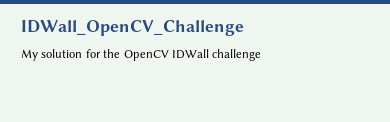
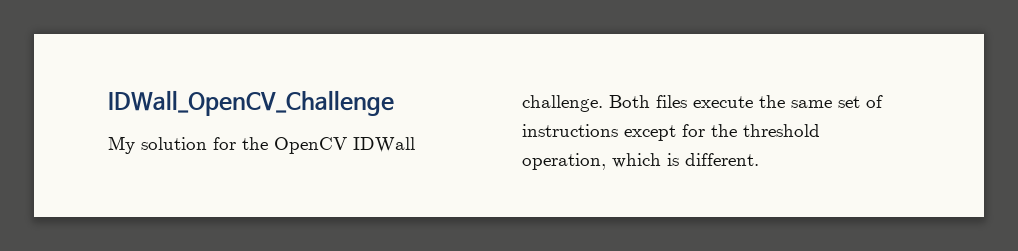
- My solution for the OpenCV IDWall challenge
+ My solution for the OpenCV IDWall challenge. Both files execute the same set of instructions except for the threshold operation, which is different.

